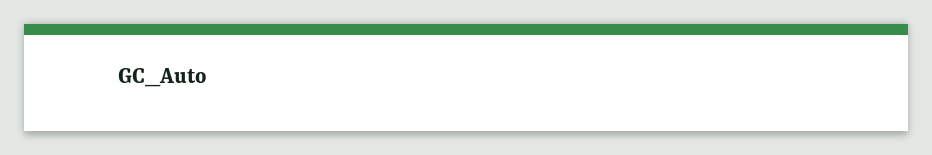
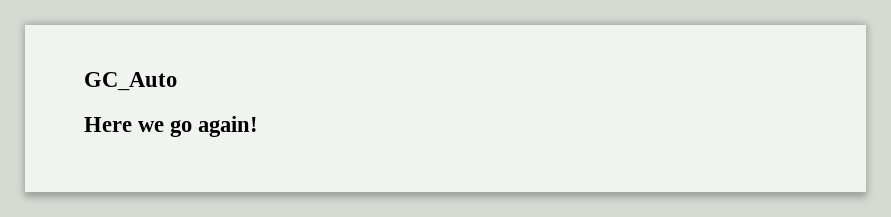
+ Here we go again!

